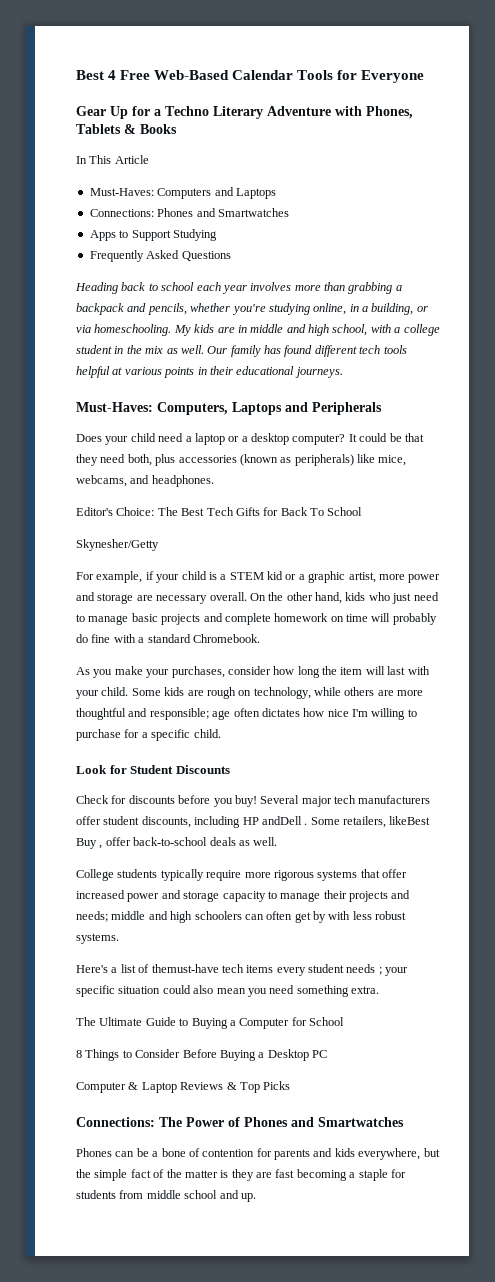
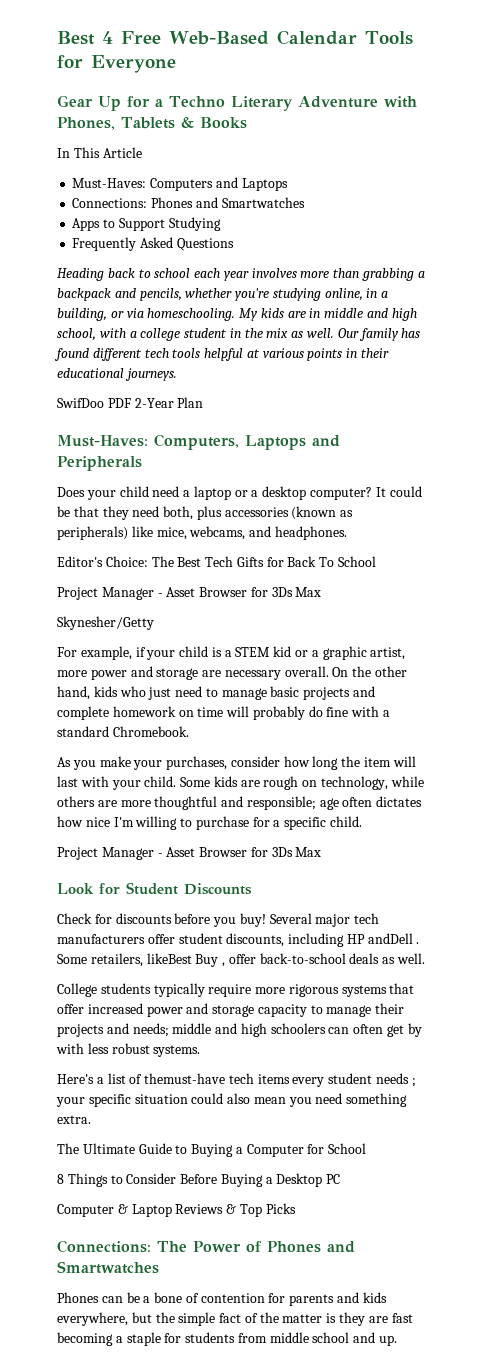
+ SwifDoo PDF 2-Year Plan
  Editor's Choice: The Best Tech Gifts for Back To School
+ Project Manager - Asset Browser for 3Ds Max
  Some kids are rough on technology, while others are more thoughtful and responsible; age often dictates how nice I'm willing to purchase for a specific child.
+ Project Manager - Asset Browser for 3Ds Max

